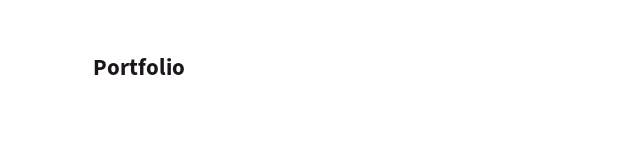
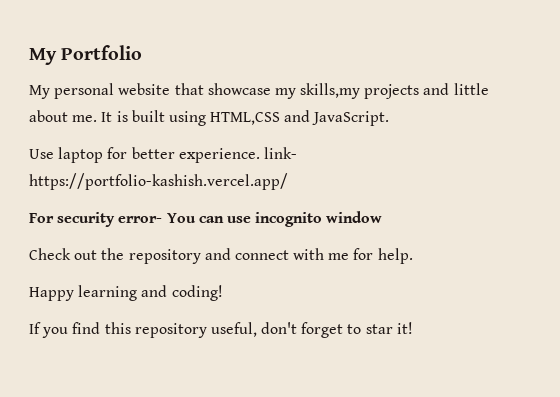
- Portfolio
+ My Portfolio
+ My personal website that showcase my skills,my projects and little about me. It is built using HTML,CSS and JavaScript.
+ Use laptop for better experience. link- https://portfolio-kashish.vercel.app/
+ For security error- You can use incognito window
+ Check out the repository and connect with me for help.
+ Happy learning and coding!
+ If you find this repository useful, don't forget to star it!

